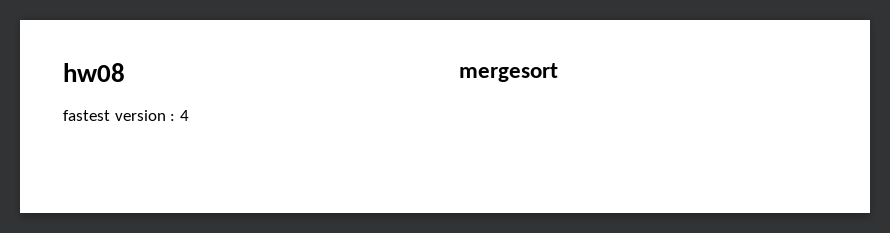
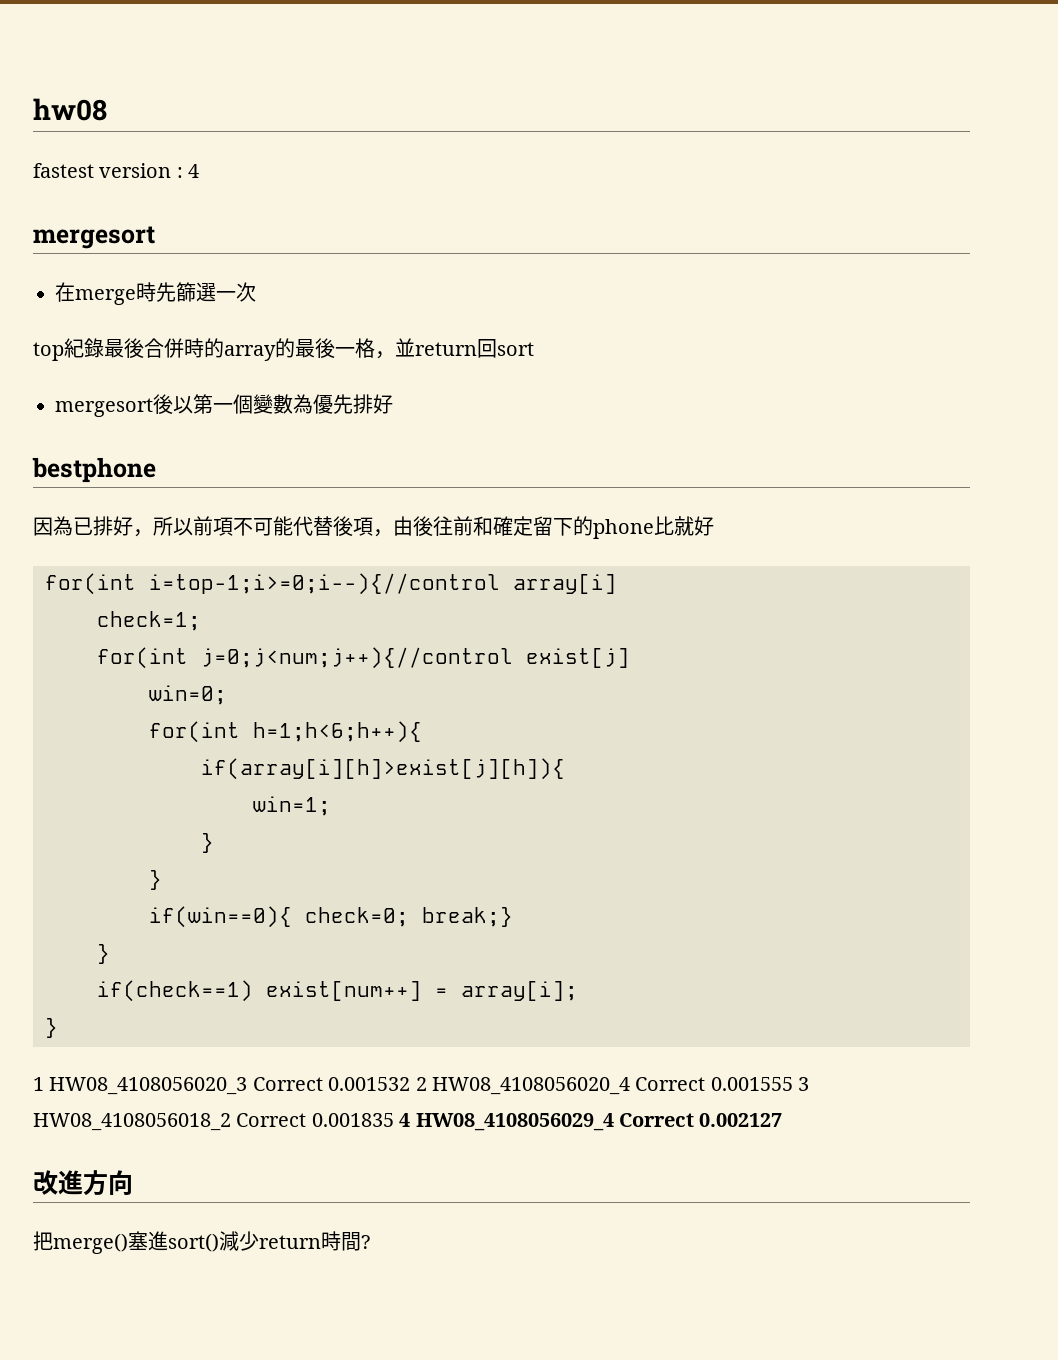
+ 在merge時先篩選一次
+ top紀錄最後合併時的array的最後一格，並return回sort
+ mergesort後以第一個變數為優先排好
+ bestphone
+ 因為已排好，所以前項不可能代替後項，由後往前和確定留下的phone比就好
+ for(int i=top-1;i>=0;i--){//control array[i]
+ check=1;
+ for(int j=0;j<num;j++){//control exist[j]
+ win=0;
+ for(int h=1;h<6;h++){
+ if(array[i][h]>exist[j][h]){
+ win=1;
+ }
+ }
+ if(win==0){ check=0; break;}
+ }
+ if(check==1) exist[num++] = array[i];
+ }
+ 1 HW08_4108056020_3 Correct 0.001532 2 HW08_4108056020_4 Correct 0.001555 3 HW08_4108056018_2 Correct 0.001835 4 HW08_4108056029_4 Correct 0.002127
+ 改進方向
+ 把merge()塞進sort()減少return時間?

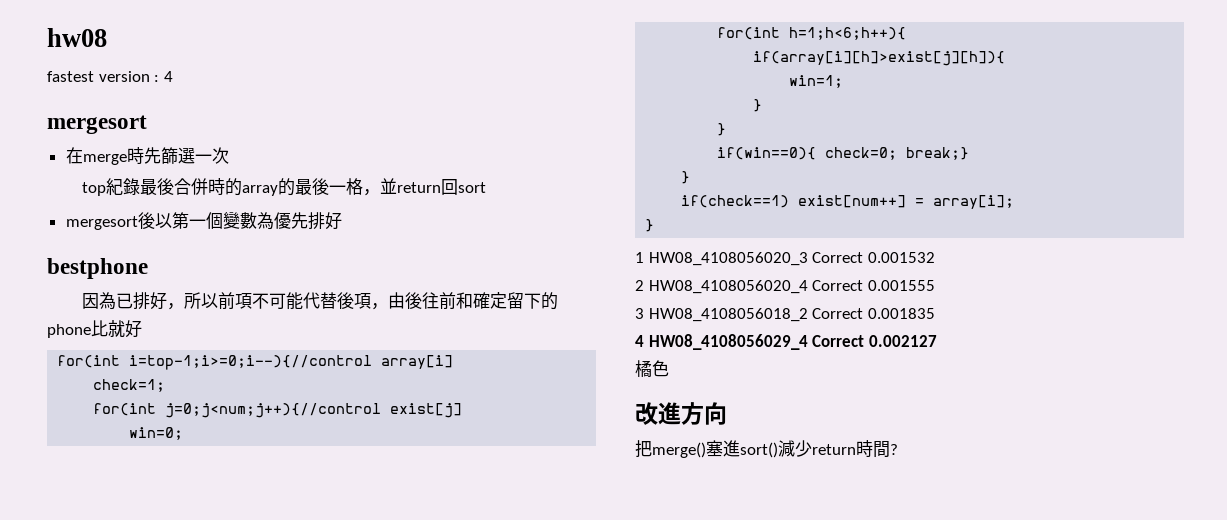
- 1 HW08_4108056020_3 Correct 0.001532 2 HW08_4108056020_4 Correct 0.001555 3 HW08_4108056018_2 Correct 0.001835 4 HW08_4108056029_4 Correct 0.002127
+ 1 HW08_4108056020_3 Correct 0.001532
+ 2 HW08_4108056020_4 Correct 0.001555
+ 3 HW08_4108056018_2 Correct 0.001835
+ 4 HW08_4108056029_4 Correct 0.002127
+ 橘色

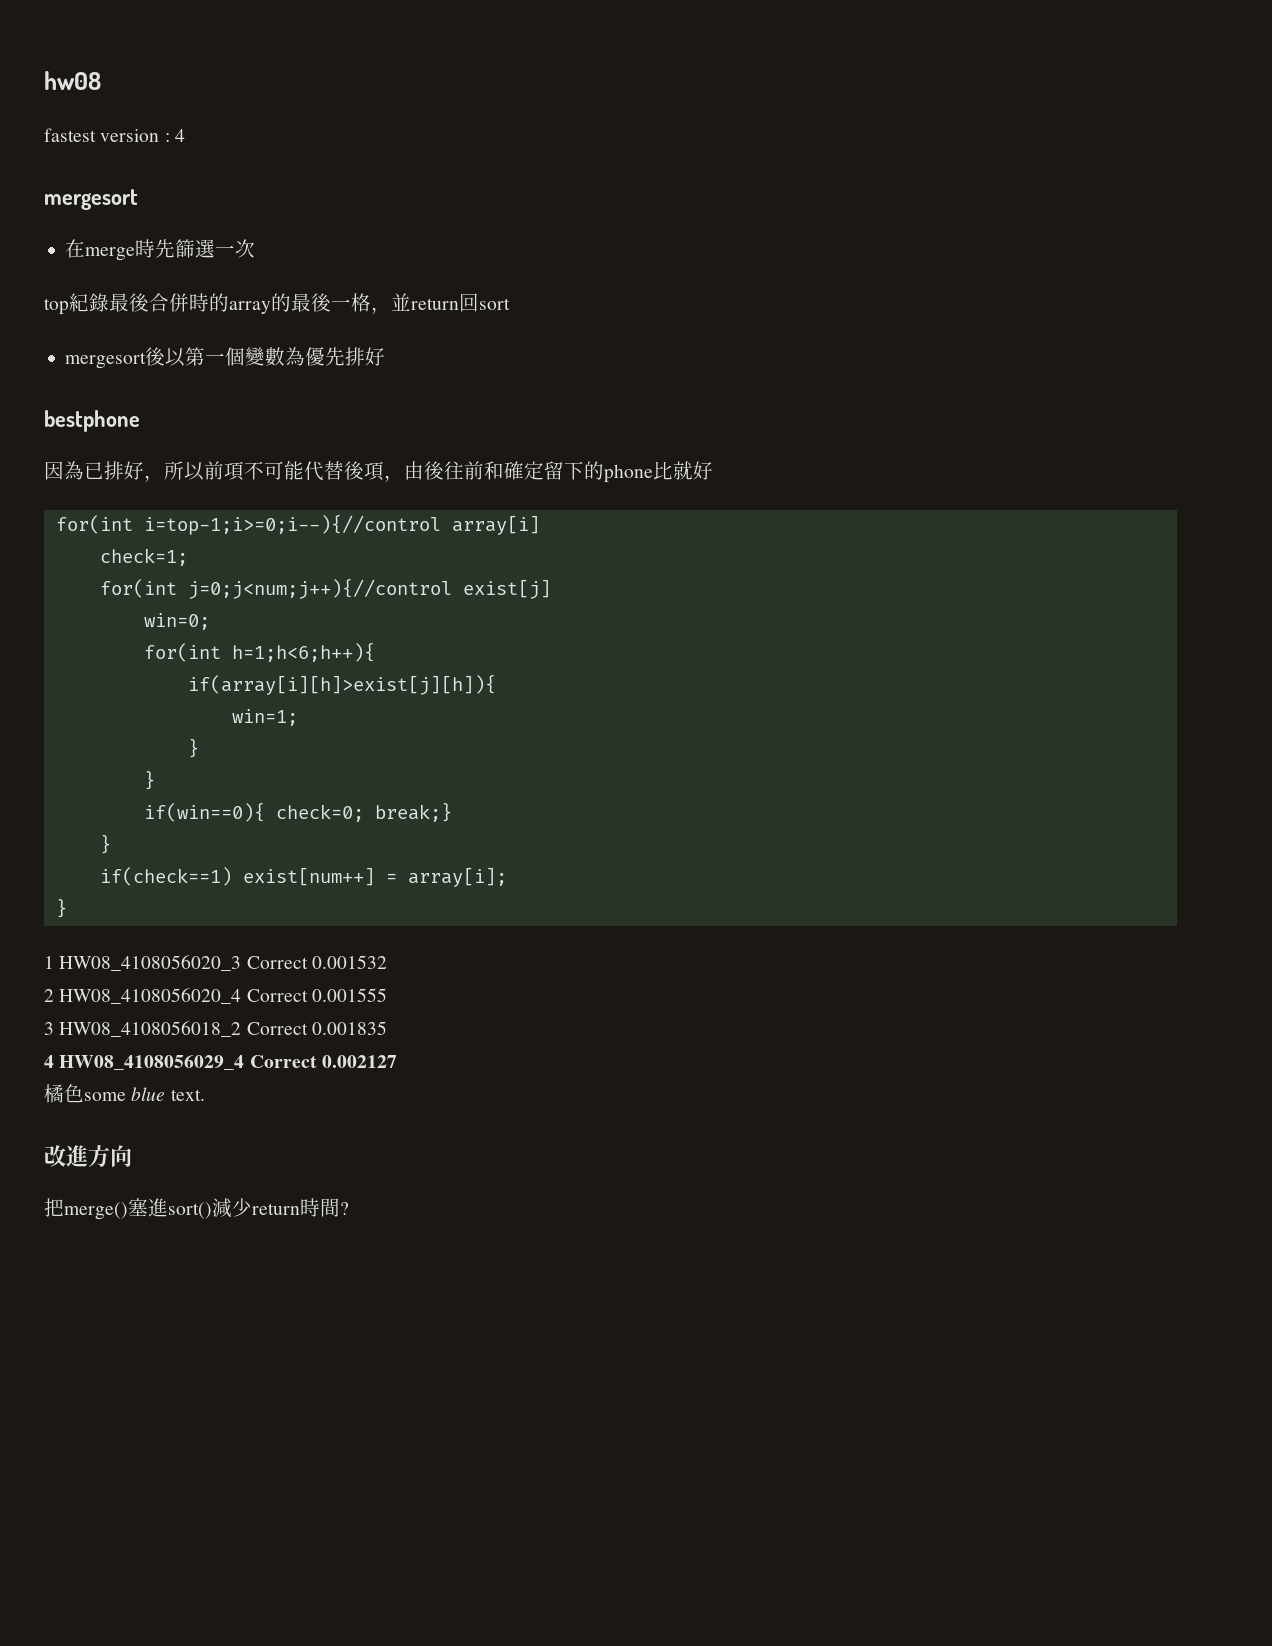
- 橘色
+ 橘色some blue text.

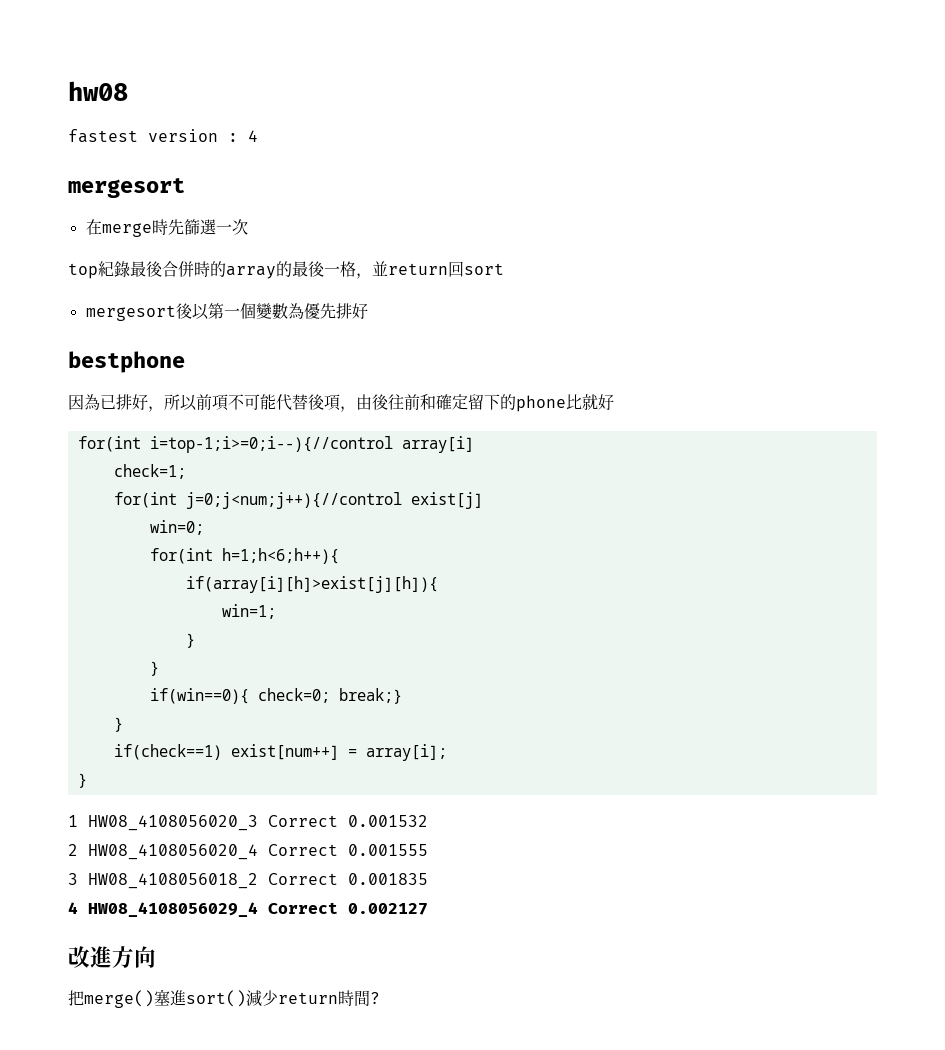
- 橘色some blue text.

